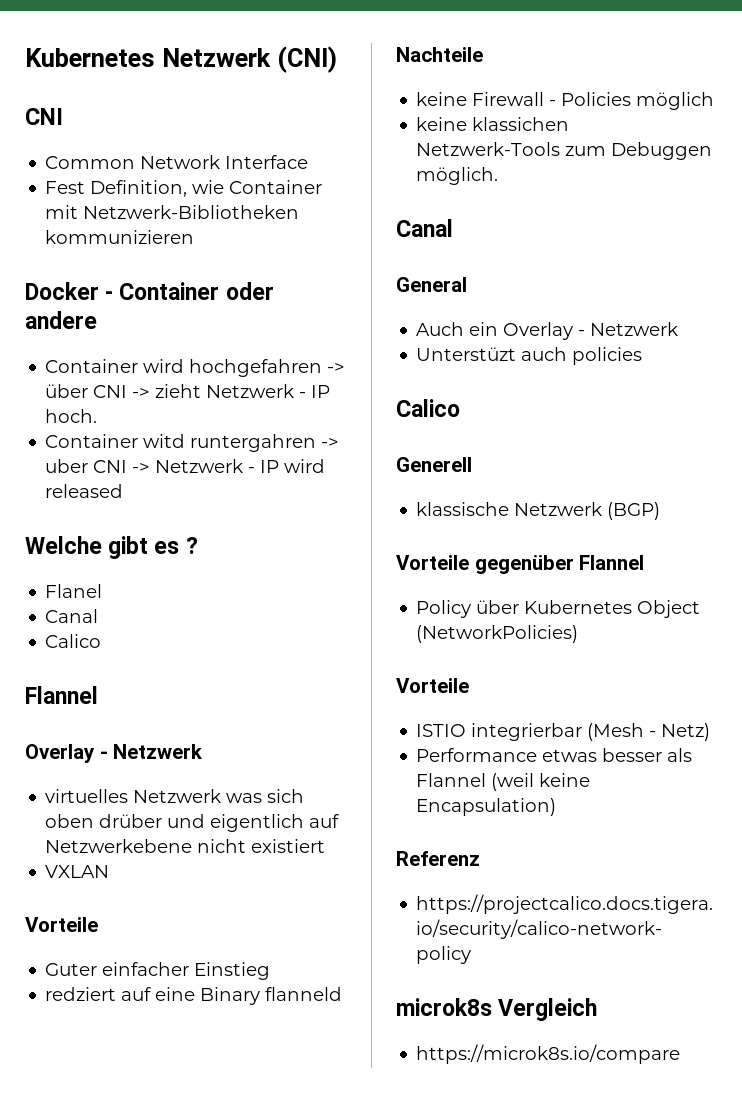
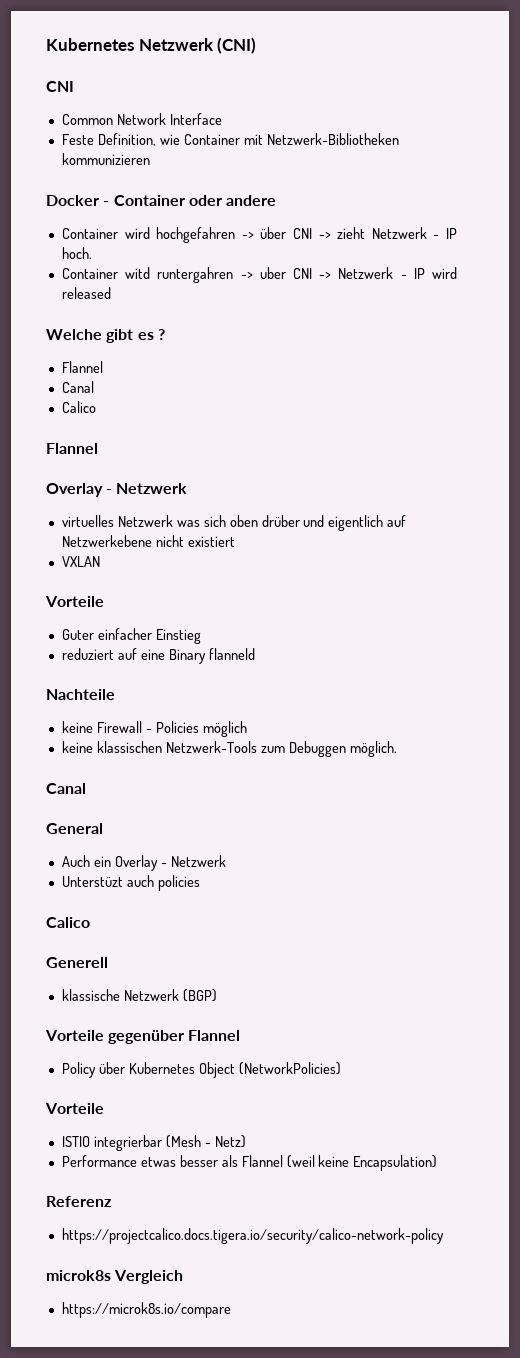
- Fest Definition, wie Container mit Netzwerk-Bibliotheken kommunizieren
+ Feste Definition, wie Container mit Netzwerk-Bibliotheken kommunizieren
  Welche gibt es ?
- Flanel
+ Flannel
- redziert auf eine Binary flanneld
+ reduziert auf eine Binary flanneld
- keine klassichen Netzwerk-Tools zum Debuggen möglich.
+ keine klassischen Netzwerk-Tools zum Debuggen möglich.

